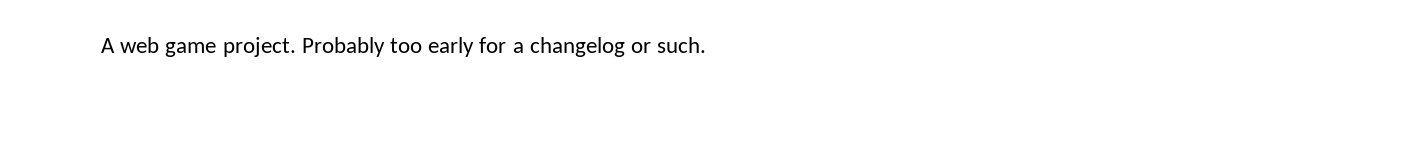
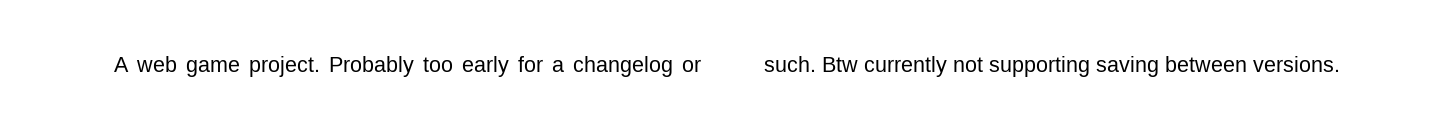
+ Btw currently not supporting saving between versions.

